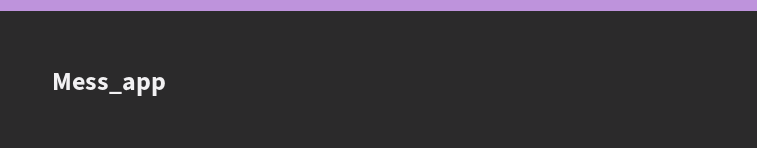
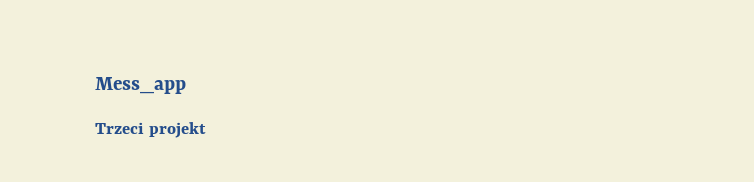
+ Trzeci projekt

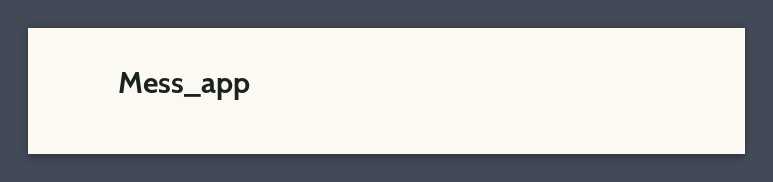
- Trzeci projekt

